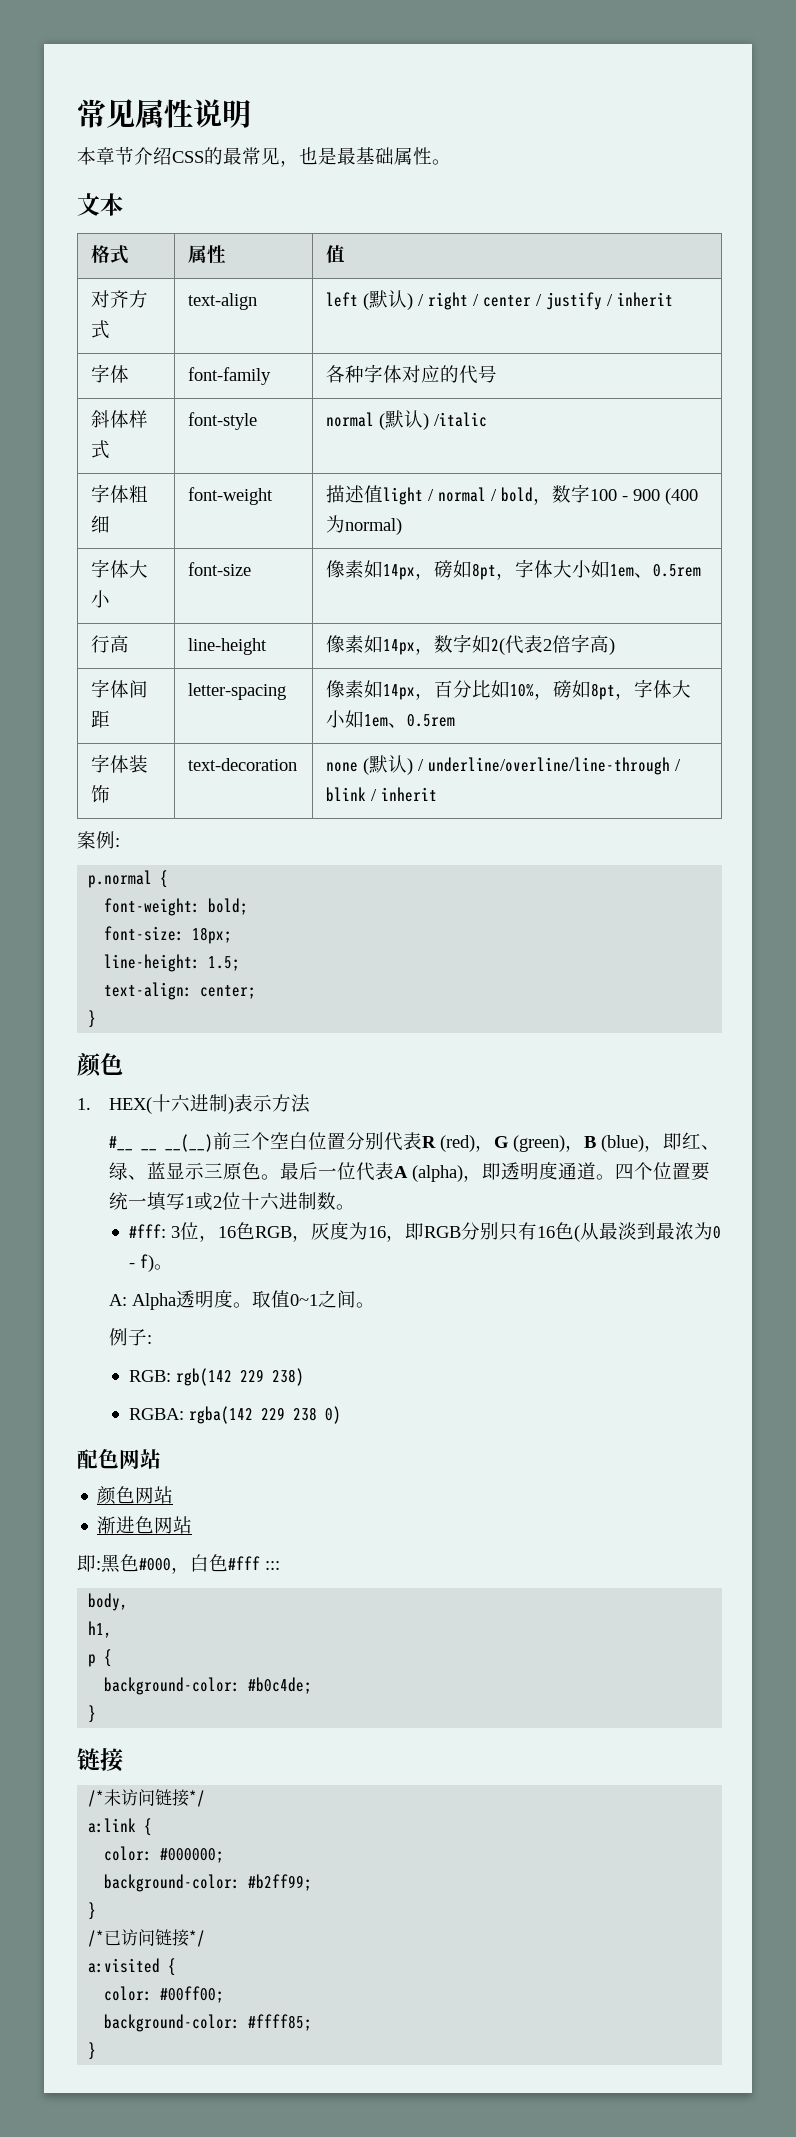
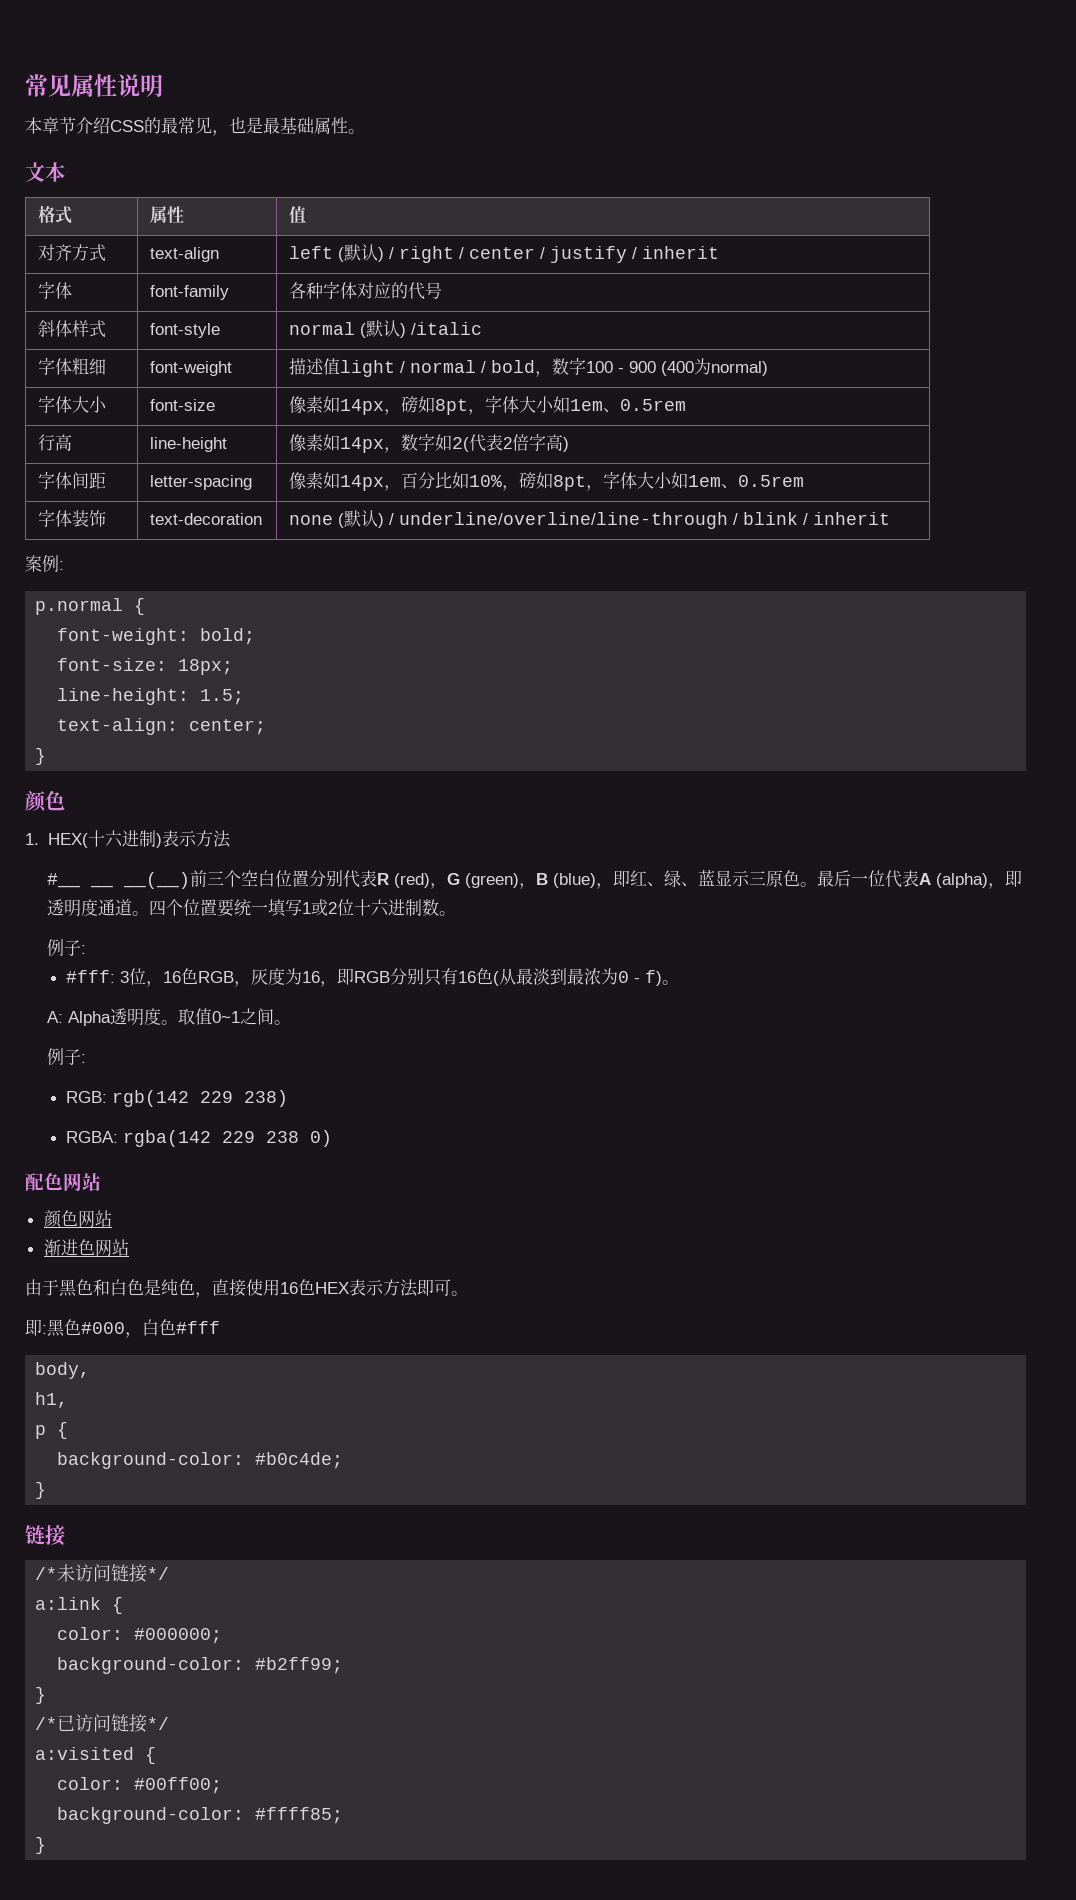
  四个位置要统一填写1或2位十六进制数。
+ 例子:
+ 由于黑色和白色是纯色，直接使用16色HEX表示方法即可。
- 即:黑色#000，白色#fff :::
+ 即:黑色#000，白色#fff

